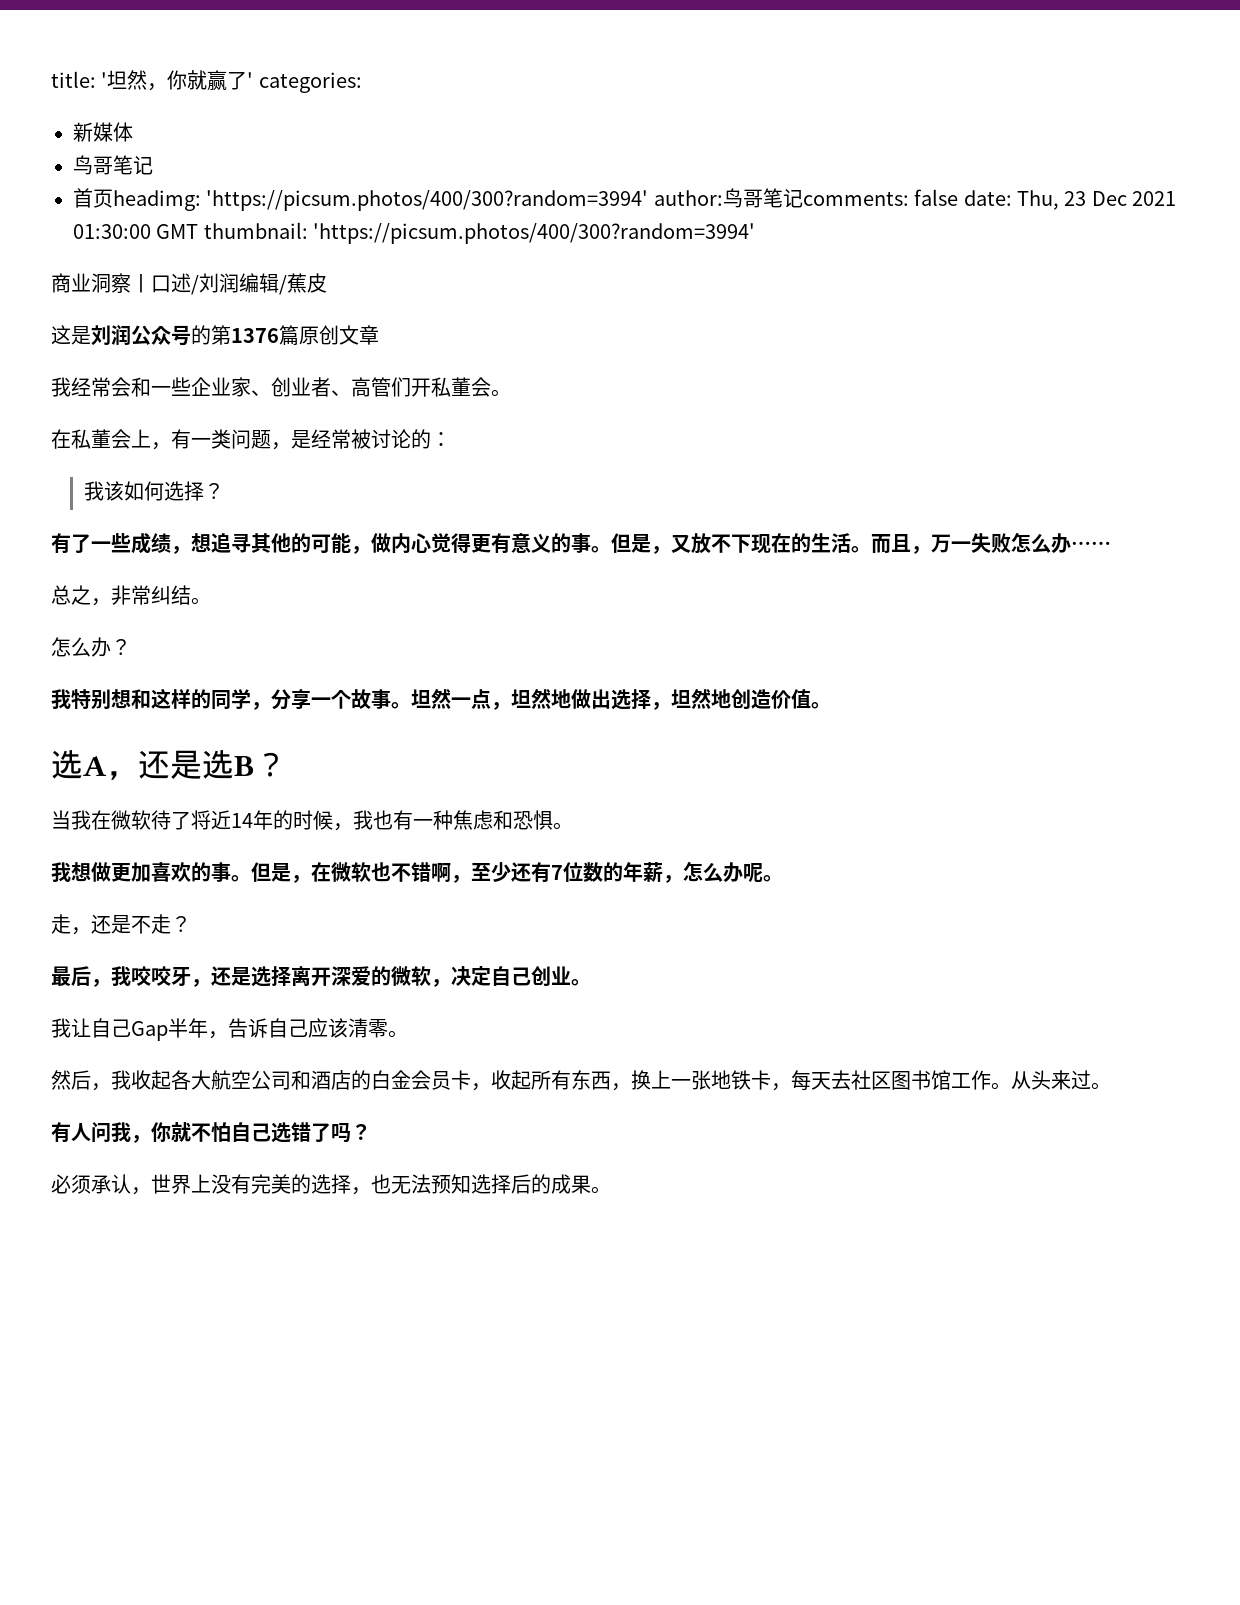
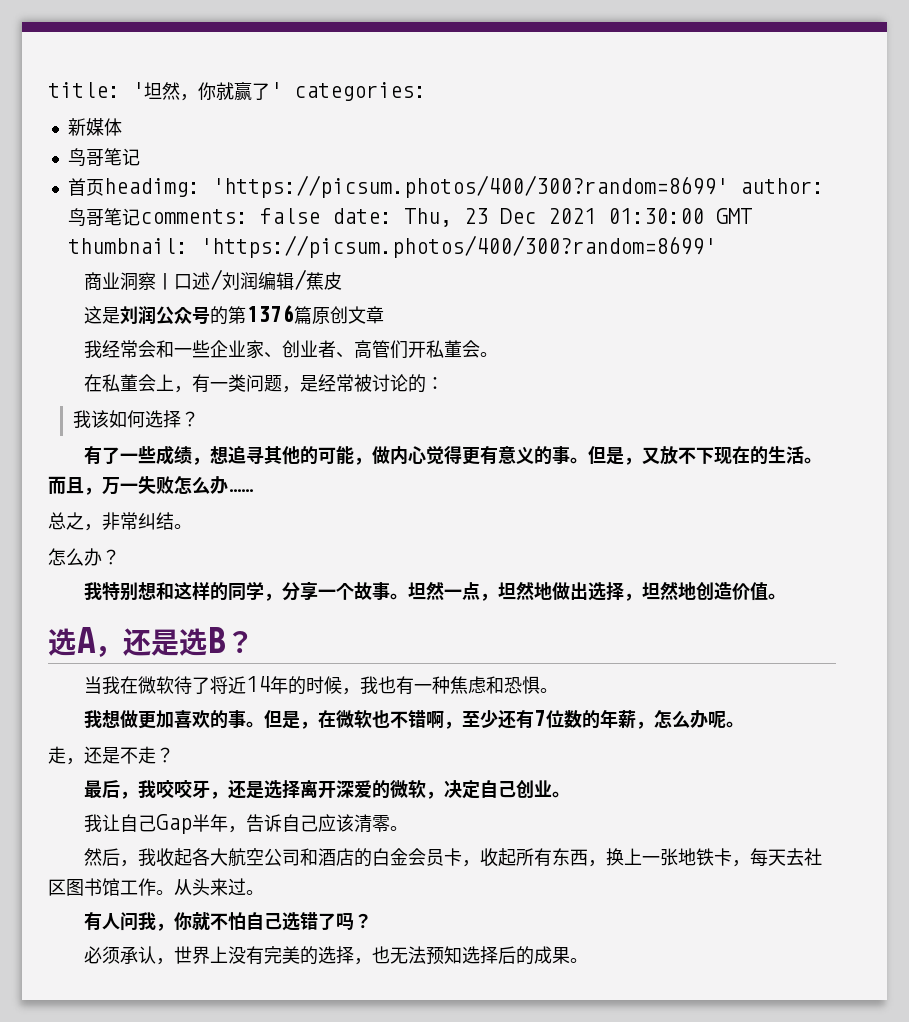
- 首页headimg: 'https://picsum.photos/400/300?random=3994' author:鸟哥笔记comments: false date: Thu, 23 Dec 2021 01:30:00 GMT thumbnail: 'https://picsum.photos/400/300?random=3994'
+ 首页headimg: 'https://picsum.photos/400/300?random=8699' author:鸟哥笔记comments: false date: Thu, 23 Dec 2021 01:30:00 GMT thumbnail: 'https://picsum.photos/400/300?random=8699'

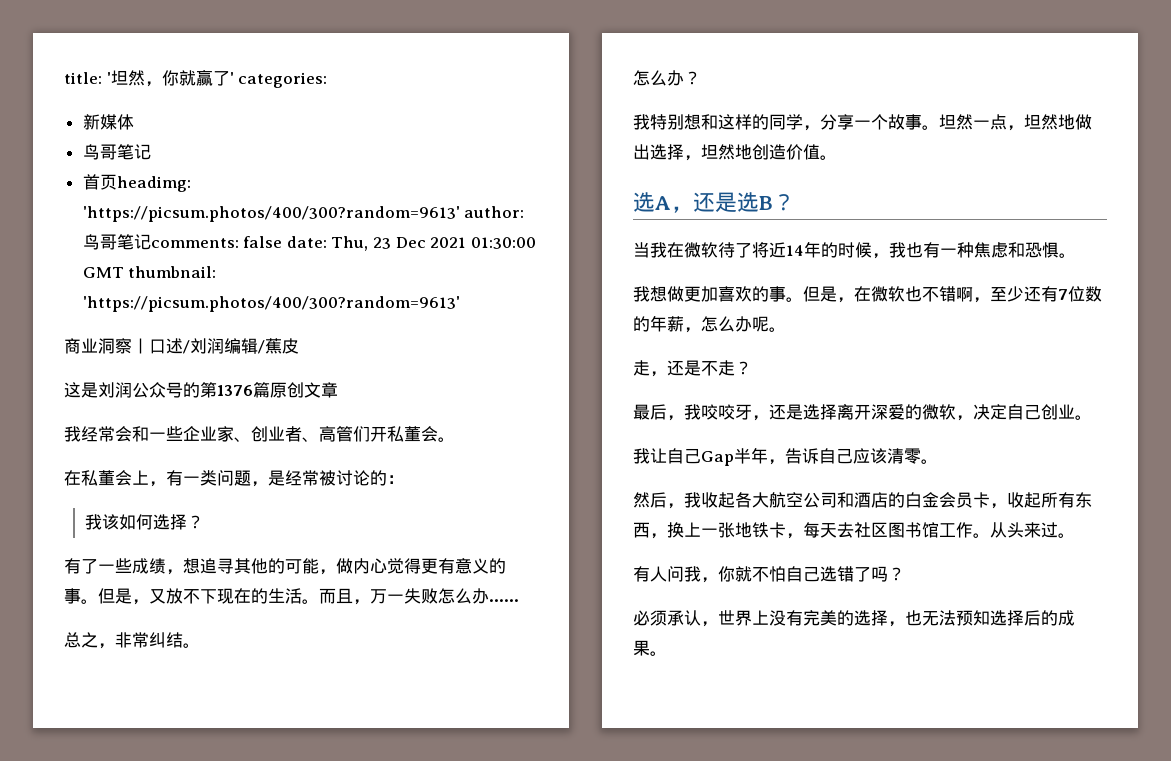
- 首页headimg: 'https://picsum.photos/400/300?random=8699' author:鸟哥笔记comments: false date: Thu, 23 Dec 2021 01:30:00 GMT thumbnail: 'https://picsum.photos/400/300?random=8699'
+ 首页headimg: 'https://picsum.photos/400/300?random=9613' author:鸟哥笔记comments: false date: Thu, 23 Dec 2021 01:30:00 GMT thumbnail: 'https://picsum.photos/400/300?random=9613'

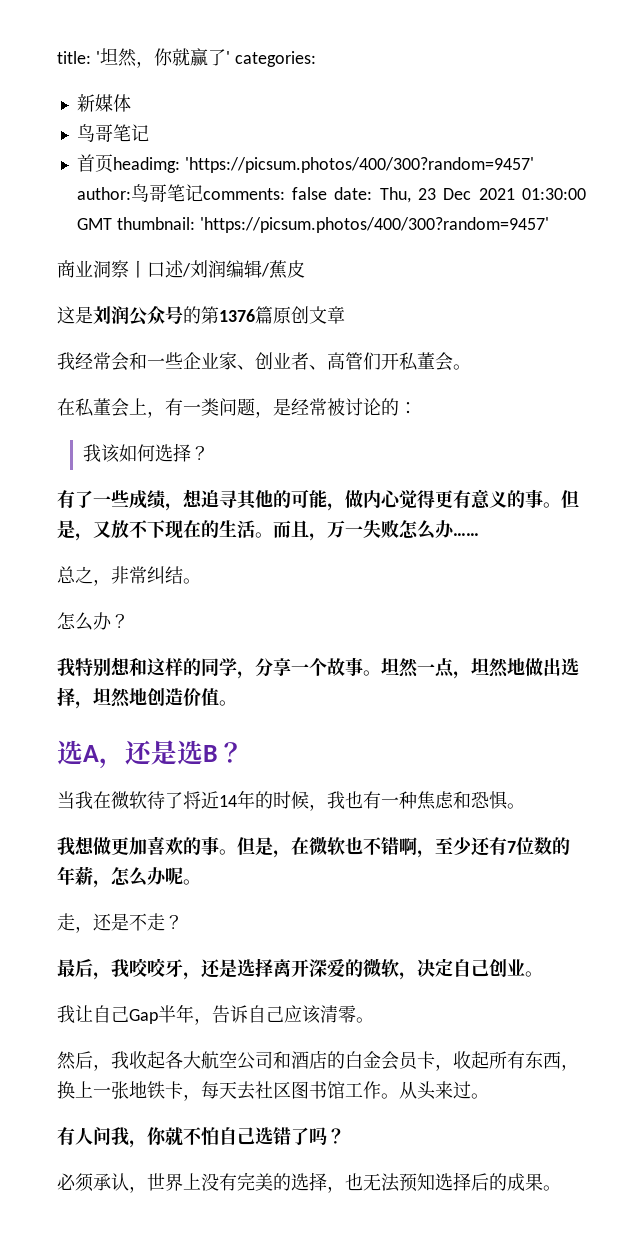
- 首页headimg: 'https://picsum.photos/400/300?random=9613' author:鸟哥笔记comments: false date: Thu, 23 Dec 2021 01:30:00 GMT thumbnail: 'https://picsum.photos/400/300?random=9613'
+ 首页headimg: 'https://picsum.photos/400/300?random=9457' author:鸟哥笔记comments: false date: Thu, 23 Dec 2021 01:30:00 GMT thumbnail: 'https://picsum.photos/400/300?random=9457'

